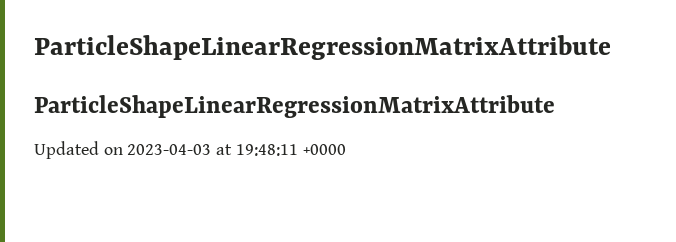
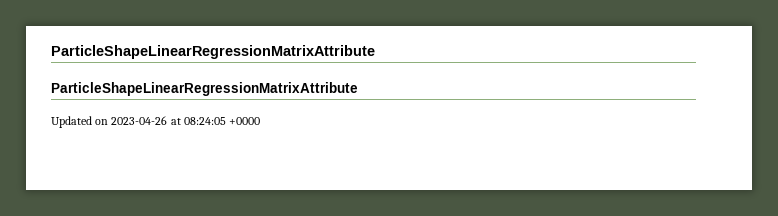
- Updated on 2023-04-03 at 19:48:11 +0000
+ Updated on 2023-04-26 at 08:24:05 +0000

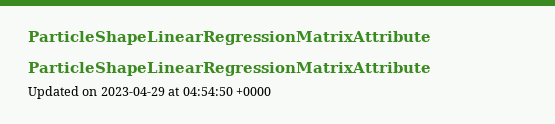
- Updated on 2023-04-26 at 08:24:05 +0000
+ Updated on 2023-04-29 at 04:54:50 +0000

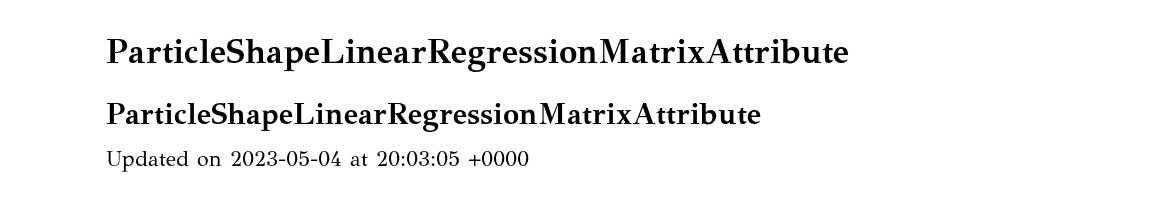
- Updated on 2023-04-29 at 04:54:50 +0000
+ Updated on 2023-05-04 at 20:03:05 +0000

